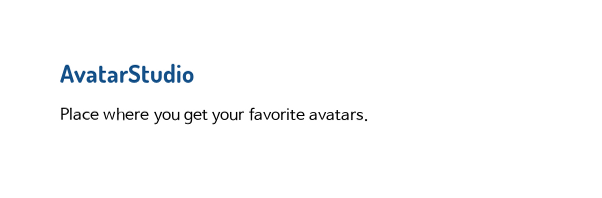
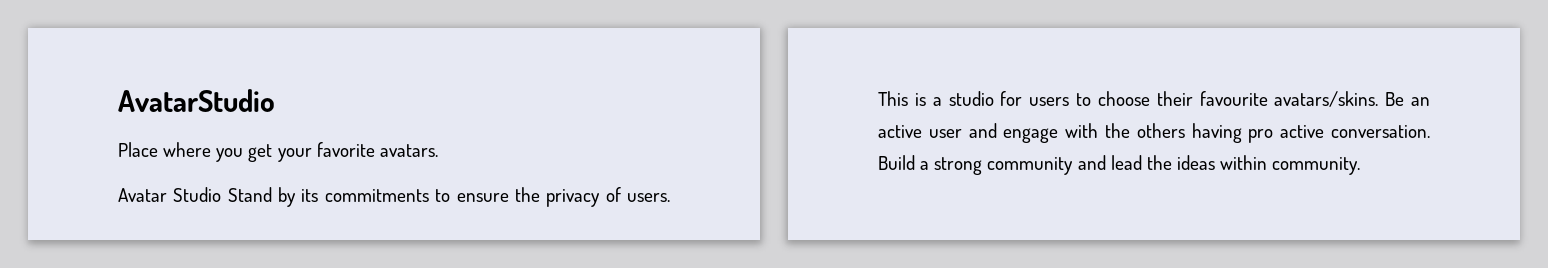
+ Avatar Studio Stand by its commitments to ensure the privacy of users. This is a studio for users to choose their favourite avatars/skins. Be an active user and engage with the others having pro active conversation. Build a strong community and lead the ideas within community.

